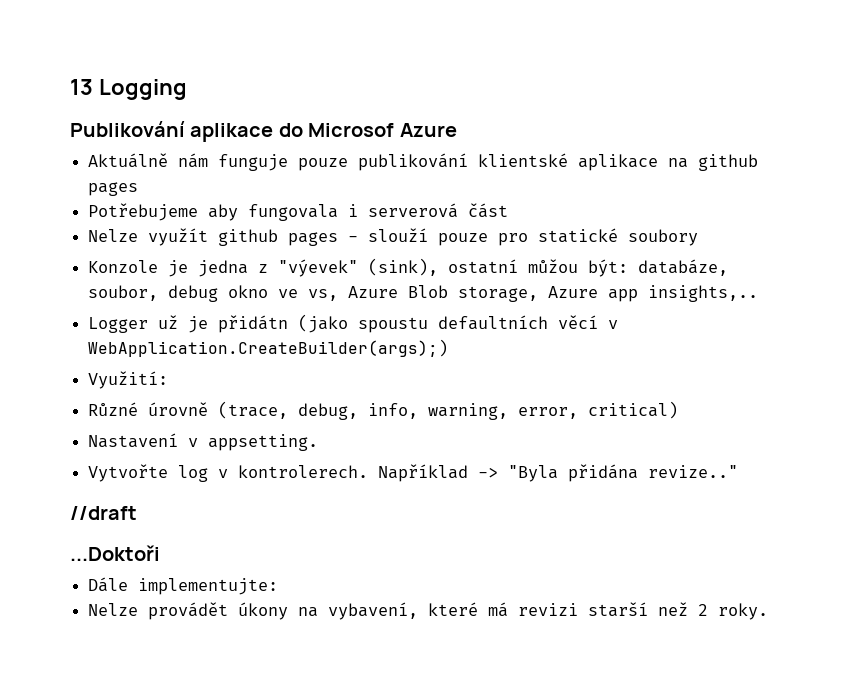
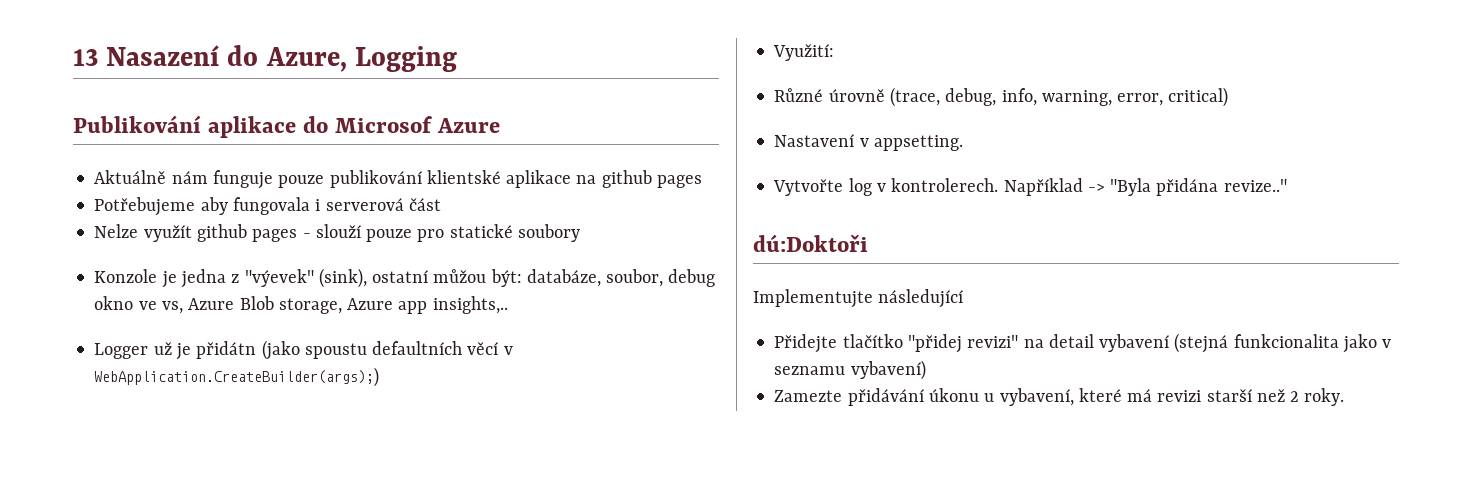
- 13 Logging
+ 13 Nasazení do Azure, Logging
- //draft
- ...Doktoři
- Dále implementujte:
- Nelze provádět úkony na vybavení, které má revizi starší než 2 roky.
+ dú:Doktoři
+ Implementujte následující
+ Přidejte tlačítko "přidej revizi" na detail vybavení (stejná funkcionalita jako v seznamu vybavení)
+ Zamezte přidávání úkonu u vybavení, které má revizi starší než 2 roky.

